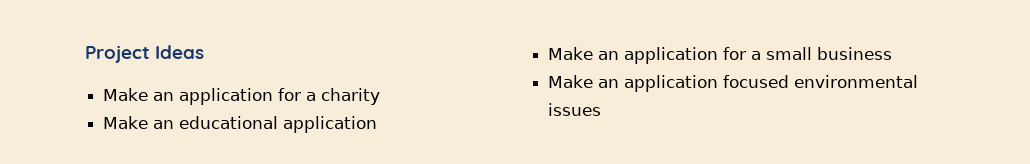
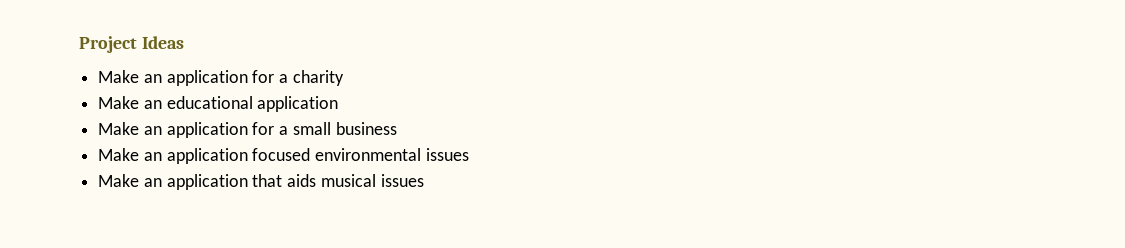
+ Make an application that aids musical issues

